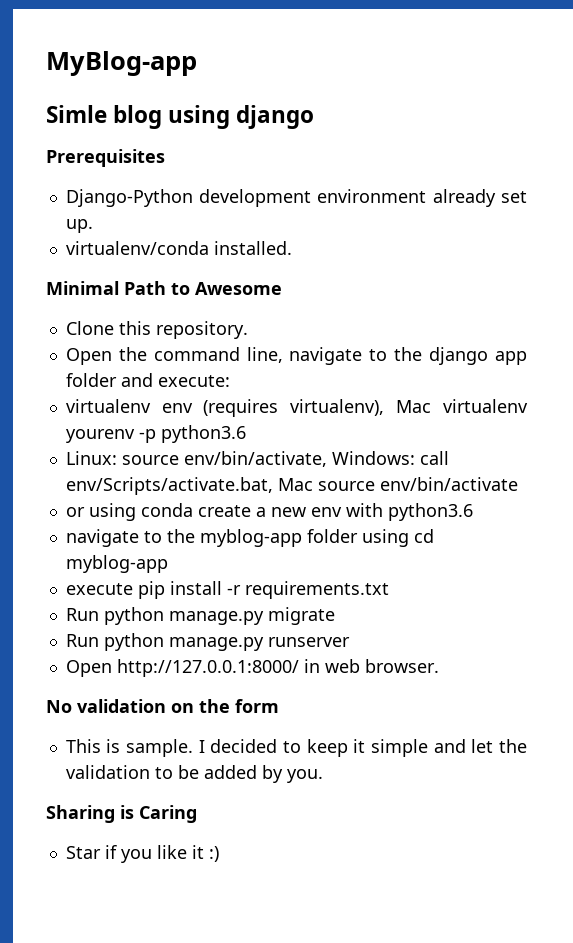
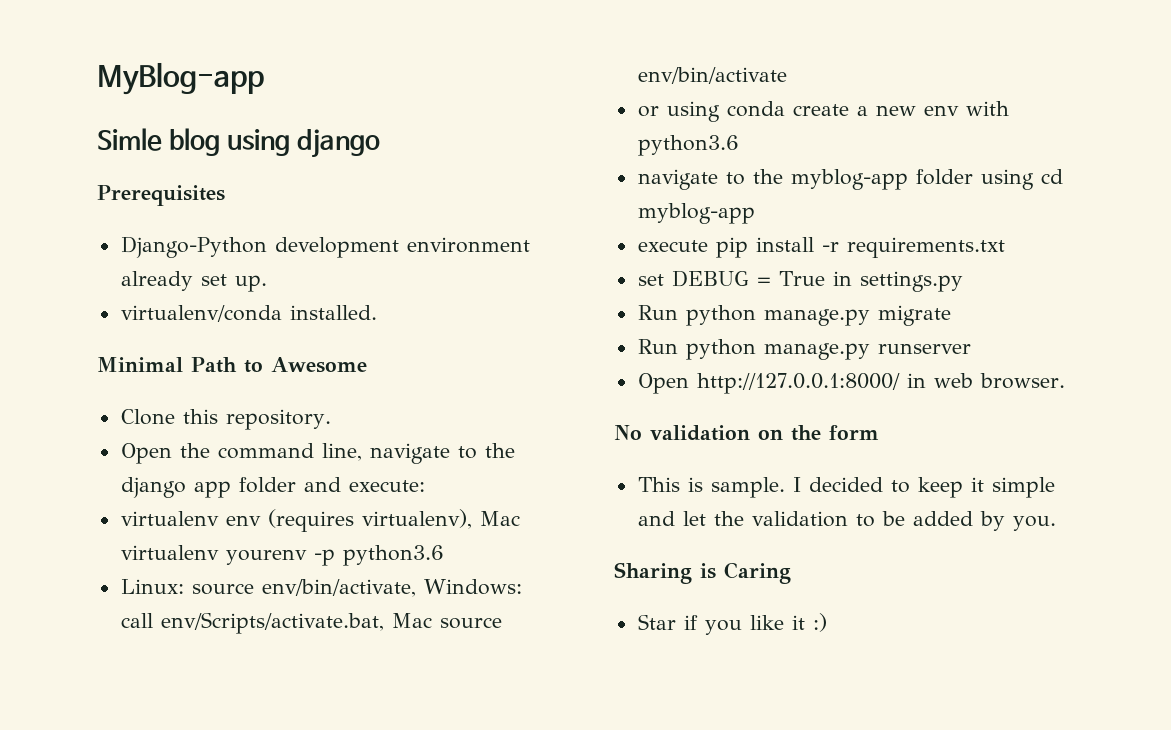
+ set DEBUG = True in settings.py

